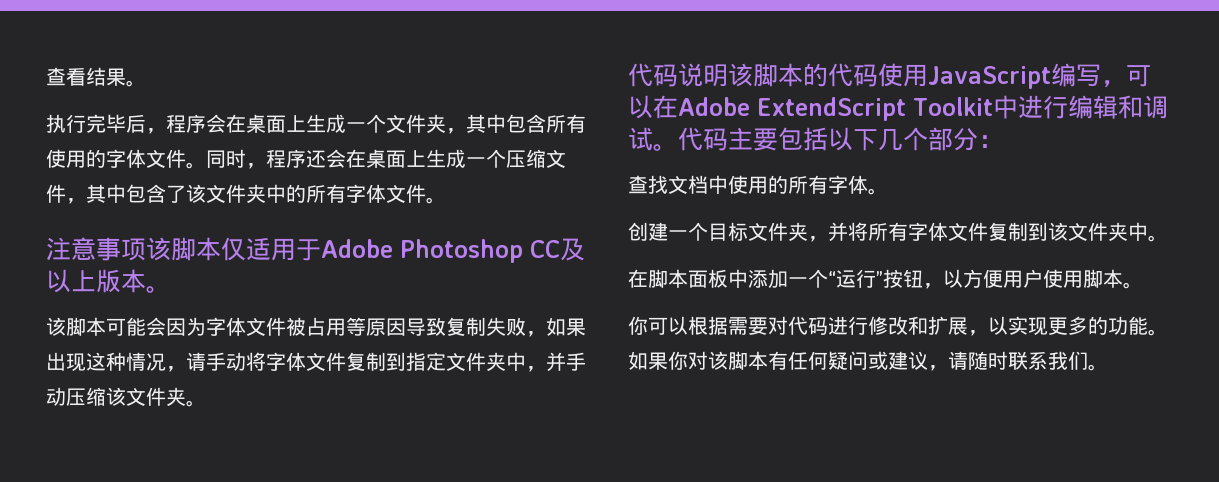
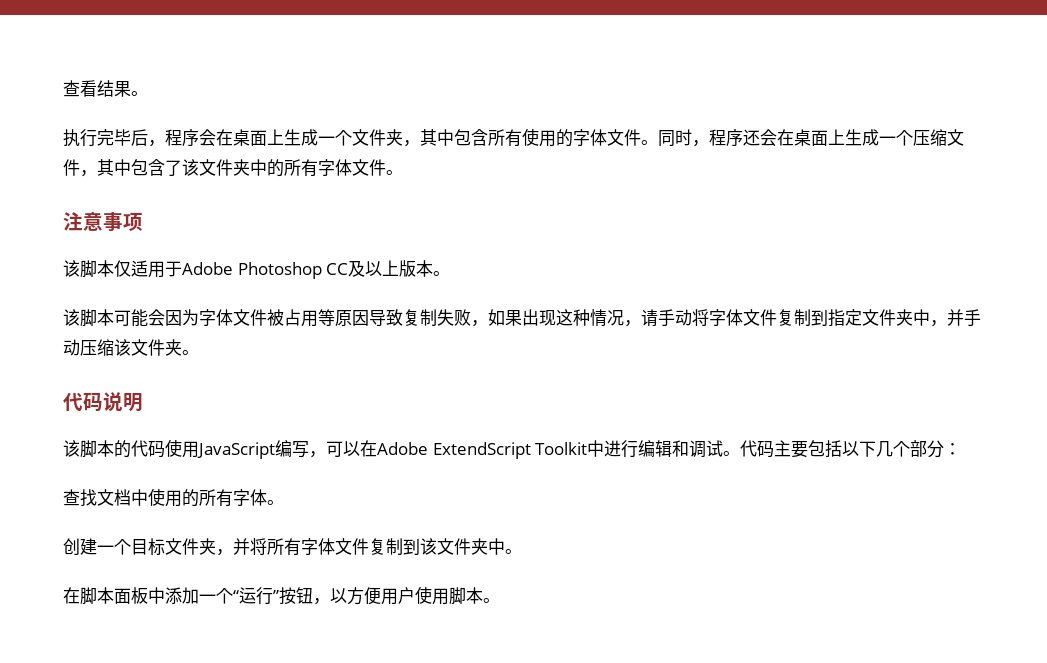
- 注意事项该脚本仅适用于Adobe Photoshop CC及以上版本。
+ 注意事项
+ 该脚本仅适用于Adobe Photoshop CC及以上版本。
- 代码说明该脚本的代码使用JavaScript编写，可以在Adobe ExtendScript Toolkit中进行编辑和调试。
+ 代码说明
+ 该脚本的代码使用JavaScript编写，可以在Adobe ExtendScript Toolkit中进行编辑和调试。
- 你可以根据需要对代码进行修改和扩展，以实现更多的功能。如果你对该脚本有任何疑问或建议，请随时联系我们。

